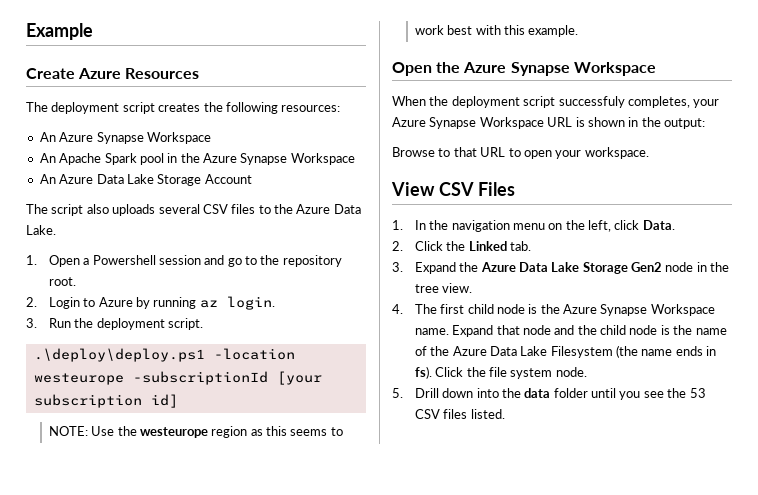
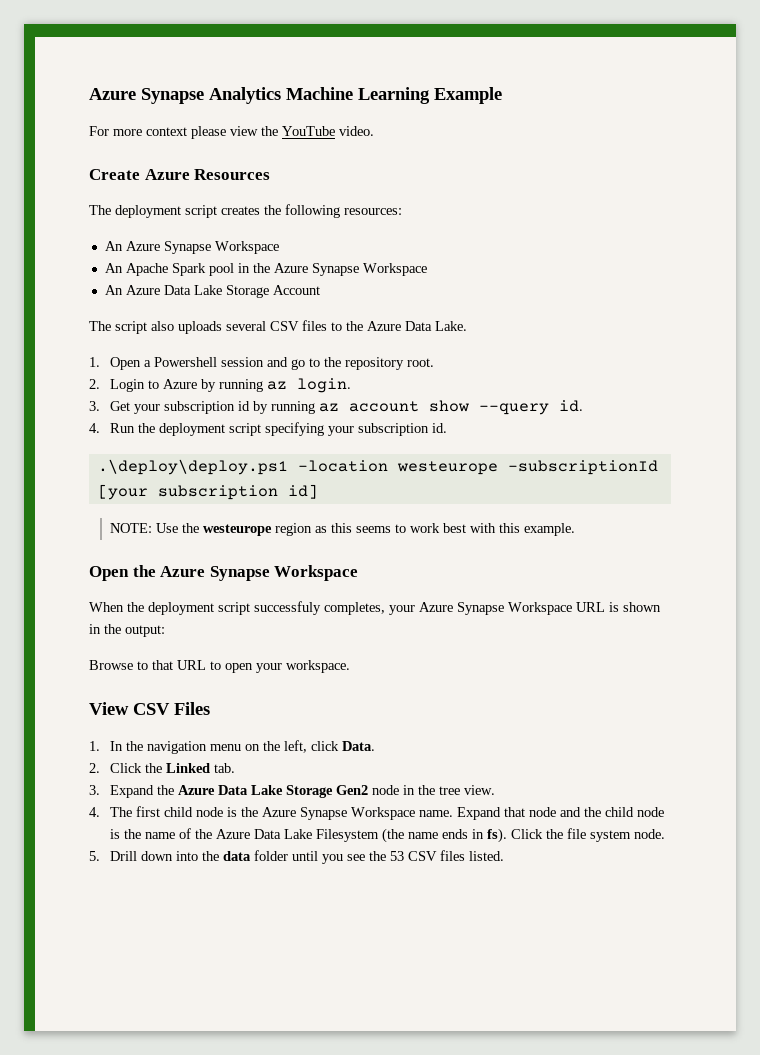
- Example
+ Azure Synapse Analytics Machine Learning Example
+ For more context please view the YouTube video.
- 3. Run the deployment script.
+ 3. Get your subscription id by running az account show --query id.
+ 4. Run the deployment script specifying your subscription id.

